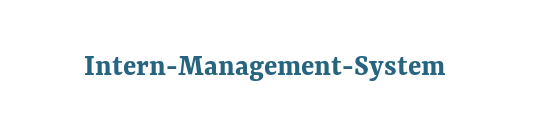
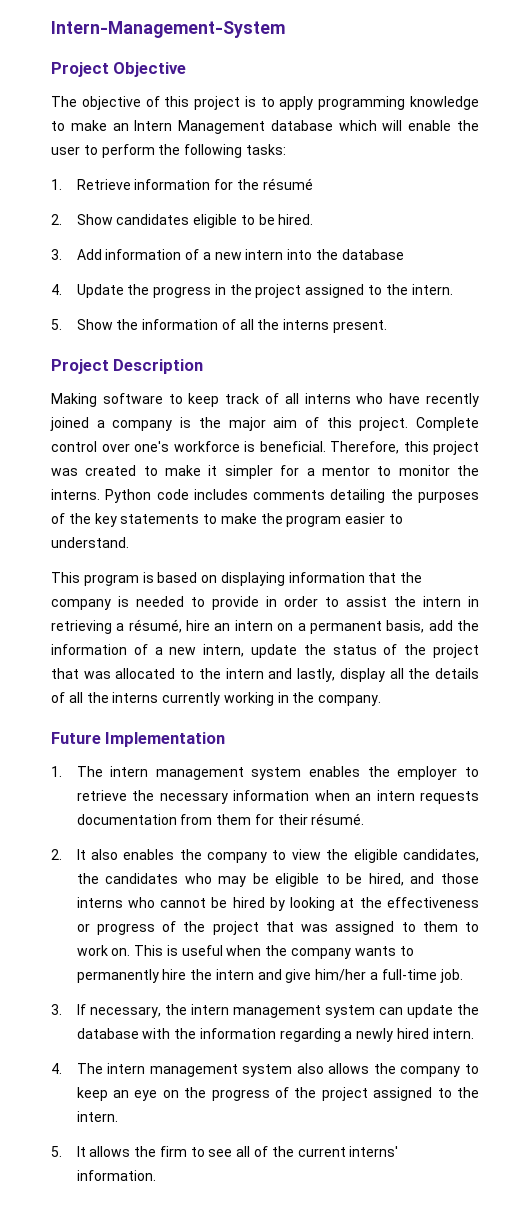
+ Project Objective
+ The objective of this project is to apply programming knowledge to make an Intern Management database which will enable the user to perform the following tasks:
+ 1. Retrieve information for the résumé
+ 2. Show candidates eligible to be hired.
+ 3. Add information of a new intern into the database
+ 4. Update the progress in the project assigned to the intern.
+ 5. Show the information of all the interns present.
+ Project Description
+ Making software to keep track of all interns who have recently joined a company is the major aim of this project. Complete control over one's workforce is beneficial. Therefore, this project was created to make it simpler for a mentor to monitor the interns. Python code includes comments detailing the purposes of the key statements to make the program easier to understand.
+ This program is based on displaying information that the company is needed to provide in order to assist the intern in retrieving a résumé, hire an intern on a permanent basis, add the information of a new intern, update the status of the project that was allocated to the intern and lastly, display all the details of all the interns currently working in the company.
+ Future Implementation
+ 1. The intern management system enables the employer to retrieve the necessary information when an intern requests documentation from them for their résumé.
+ 2. It also enables the company to view the eligible candidates, the candidates who may be eligible to be hired, and those interns who cannot be hired by looking at the effectiveness or progress of the project that was assigned to them to work on. This is useful when the company wants to permanently hire the intern and give him/her a full-time job.
+ 3. If necessary, the intern management system can update the database with the information regarding a newly hired intern.
+ 4. The intern management system also allows the company to keep an eye on the progress of the project assigned to the intern.
+ 5. It allows the firm to see all of the current interns' information.

